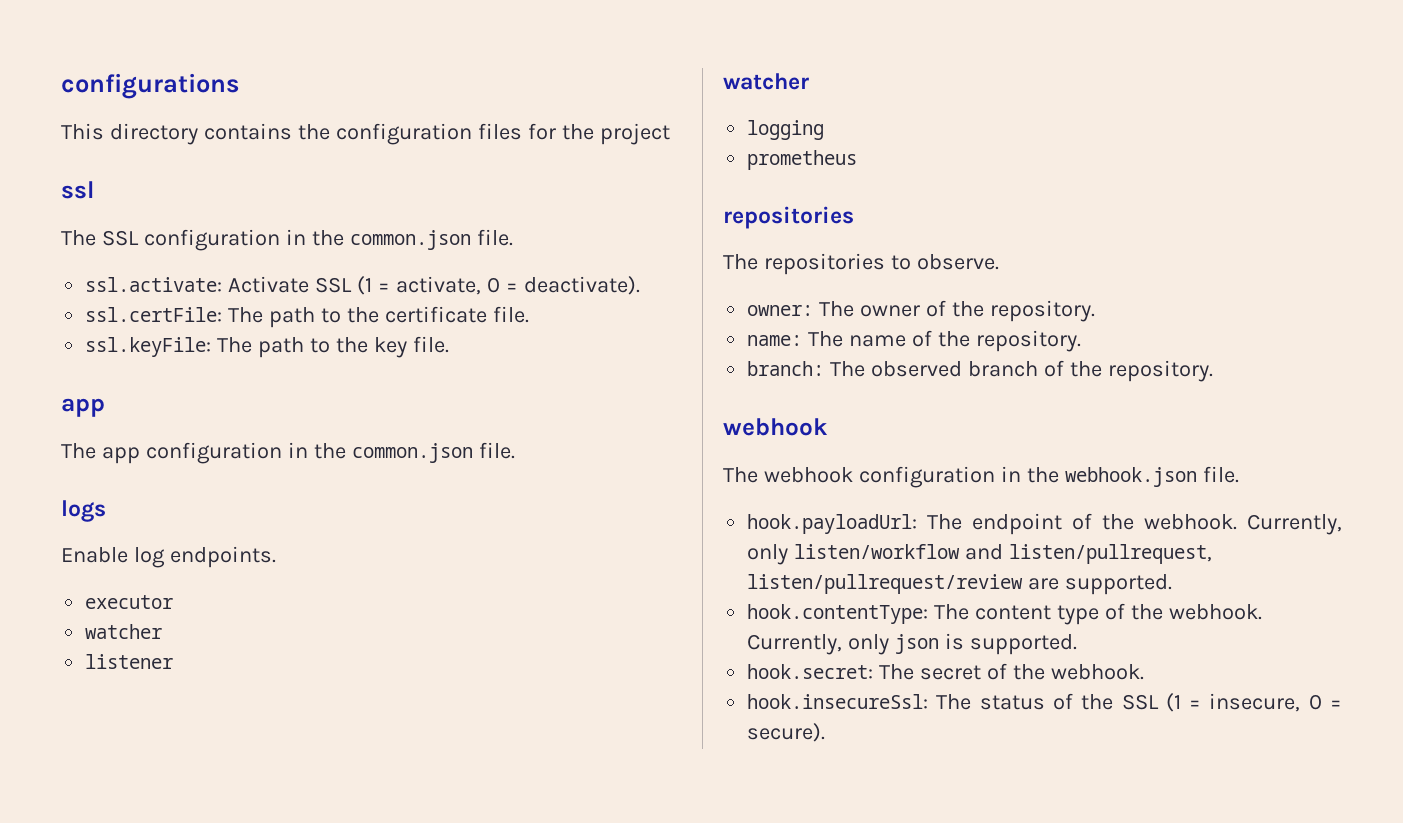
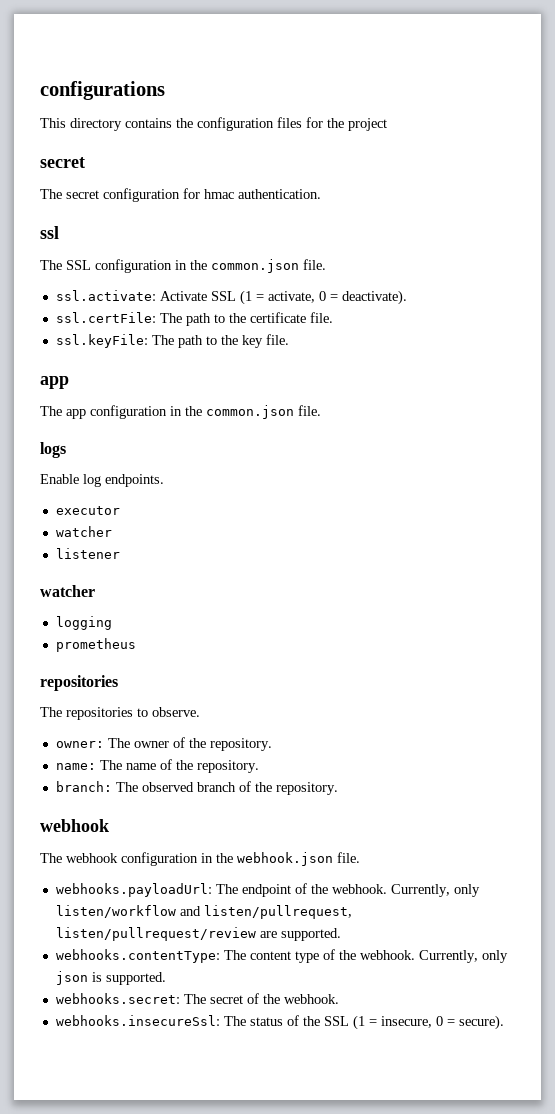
  This directory contains the configuration files for the project
+ secret
+ The secret configuration for hmac authentication.
- hook.payloadUrl: The endpoint of the webhook.
+ webhooks.payloadUrl: The endpoint of the webhook.
- hook.contentType: The content type of the webhook.
+ webhooks.contentType: The content type of the webhook.
- hook.secret: The secret of the webhook.
+ webhooks.secret: The secret of the webhook.
- hook.insecureSsl: The status of the SSL (1 = insecure, 0 = secure).
+ webhooks.insecureSsl: The status of the SSL (1 = insecure, 0 = secure).

